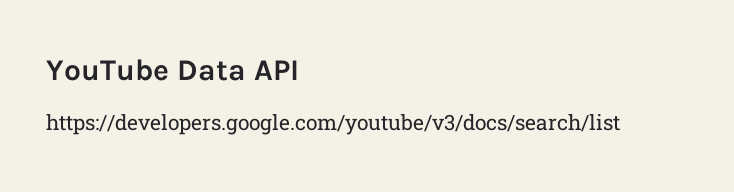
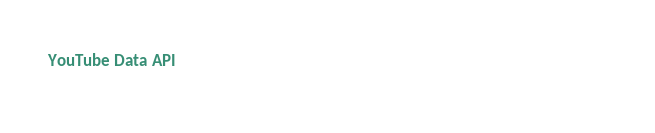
- https://developers.google.com/youtube/v3/docs/search/list

